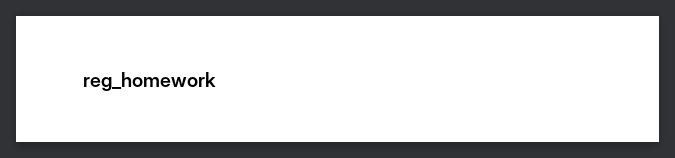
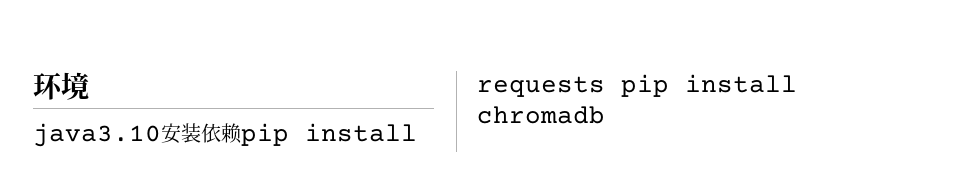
- reg_homework
+ 环境
+ java3.10安装依赖pip install requests pip install chromadb

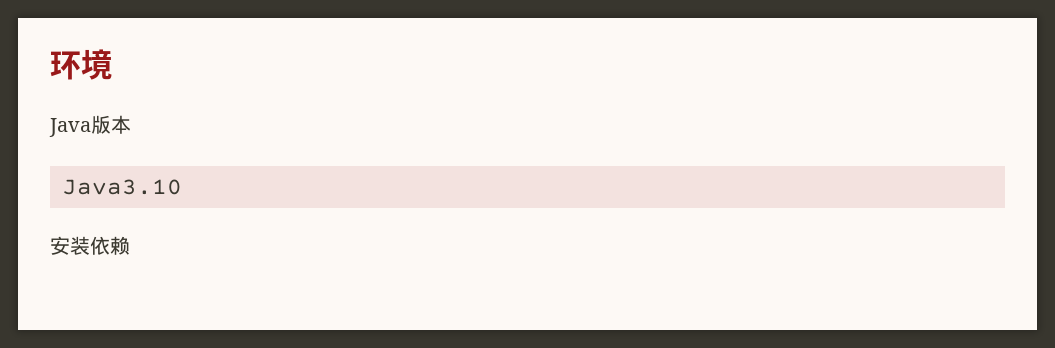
- java3.10安装依赖pip install requests pip install chromadb
+ Java版本
+ Java3.10
+ 安装依赖

